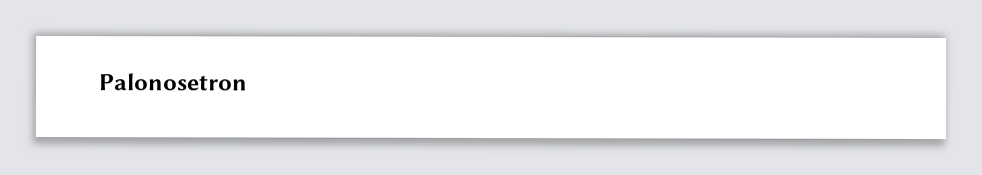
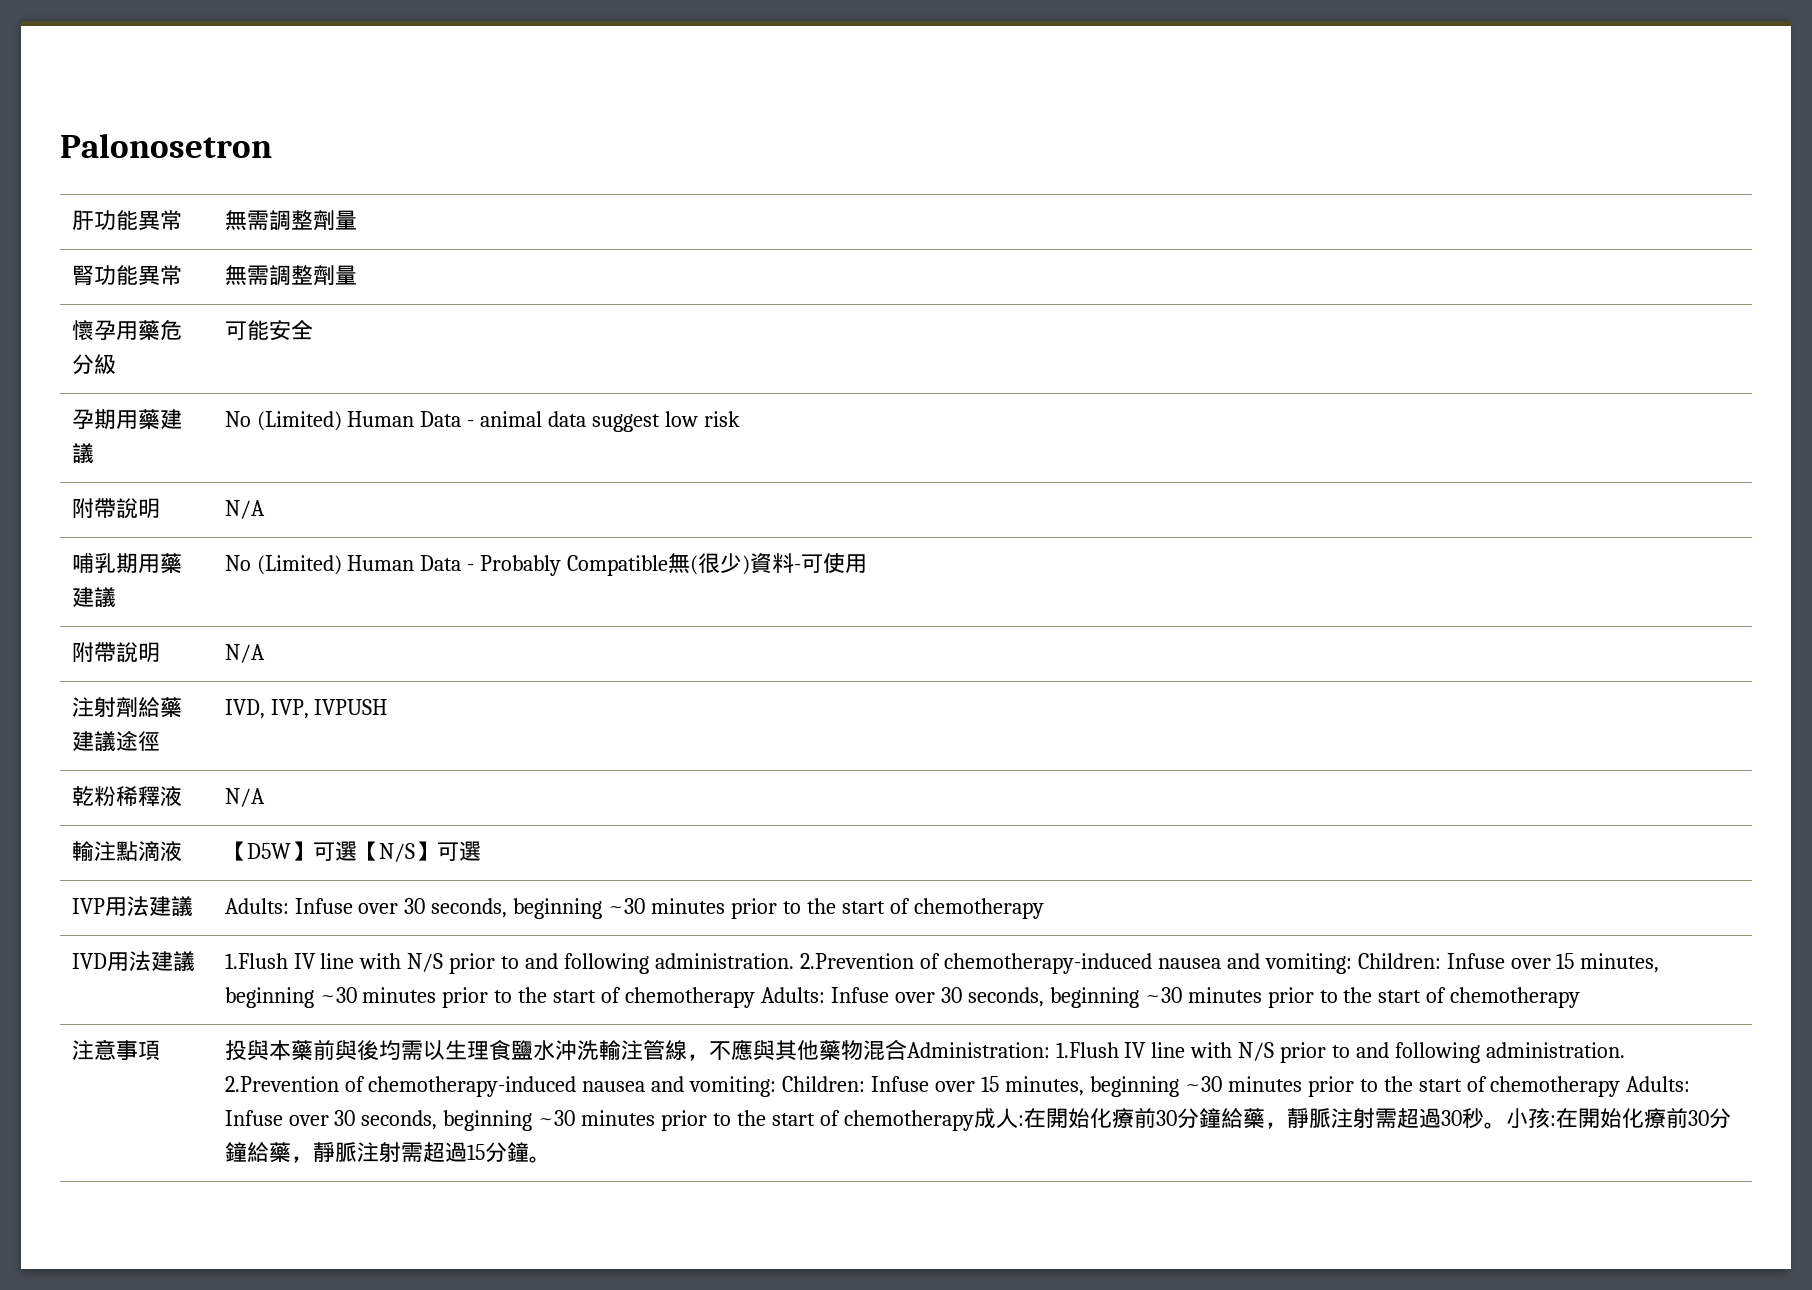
+ 肝功能異常 | 無需調整劑量
+ 腎功能異常 | 無需調整劑量
+ 懷孕用藥危分級 | 可能安全
+ 孕期用藥建議 | No (Limited) Human Data - animal data suggest low risk
+ 附帶說明 | N/A
+ 哺乳期用藥建議 | No (Limited) Human Data - Probably Compatible無(很少)資料-可使用
+ 附帶說明 | N/A
+ 注射劑給藥建議途徑 | IVD, IVP, IVPUSH
+ 乾粉稀釋液 | N/A
+ 輸注點滴液 | 【D5W】可選【N/S】可選
+ IVP用法建議 | Adults: Infuse over 30 seconds, beginning ~30 minutes prior to the start of chemotherapy
+ IVD用法建議 | 1.Flush IV line with N/S prior to and following administration. 2.Prevention of chemotherapy-induced nausea and vomiting: Children: Infuse over 15 minutes, beginning ~30 minutes prior to the start of chemotherapy Adults: Infuse over 30 seconds, beginning ~30 minutes prior to the start of chemotherapy
+ 注意事項 | 投與本藥前與後均需以生理食鹽水沖洗輸注管線，不應與其他藥物混合Administration: 1.Flush IV line with N/S prior to and following administration. 2.Prevention of chemotherapy-induced nausea and vomiting: Children: Infuse over 15 minutes, beginning ~30 minutes prior to the start of chemotherapy Adults: Infuse over 30 seconds, beginning ~30 minutes prior to the start of chemotherapy成人:在開始化療前30分鐘給藥，靜脈注射需超過30秒。小孩:在開始化療前30分鐘給藥，靜脈注射需超過15分鐘。

